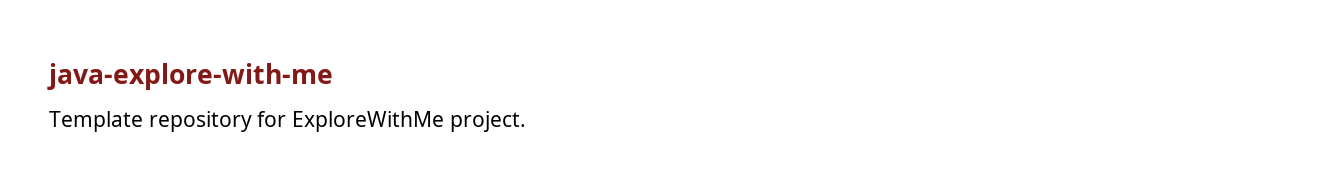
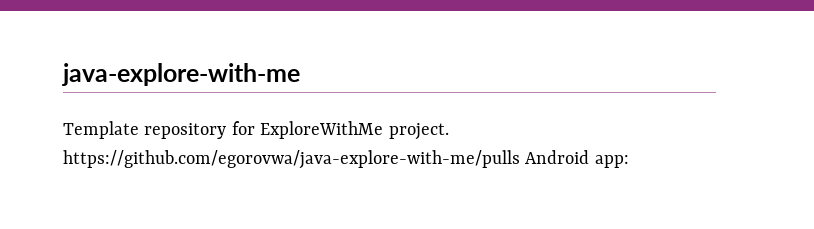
- Template repository for ExploreWithMe project.
+ Template repository for ExploreWithMe project. https://github.com/egorovwa/java-explore-with-me/pulls Android app:

